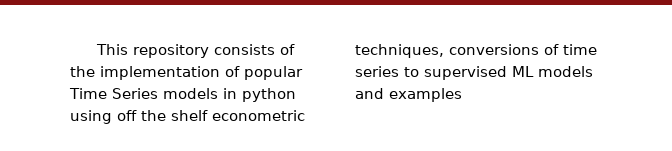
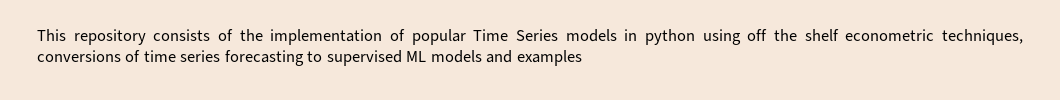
- This repository consists of the implementation of popular Time Series models in python using off the shelf econometric techniques, conversions of time series to supervised ML models and examples
+ This repository consists of the implementation of popular Time Series models in python using off the shelf econometric techniques, conversions of time series forecasting to supervised ML models and examples

